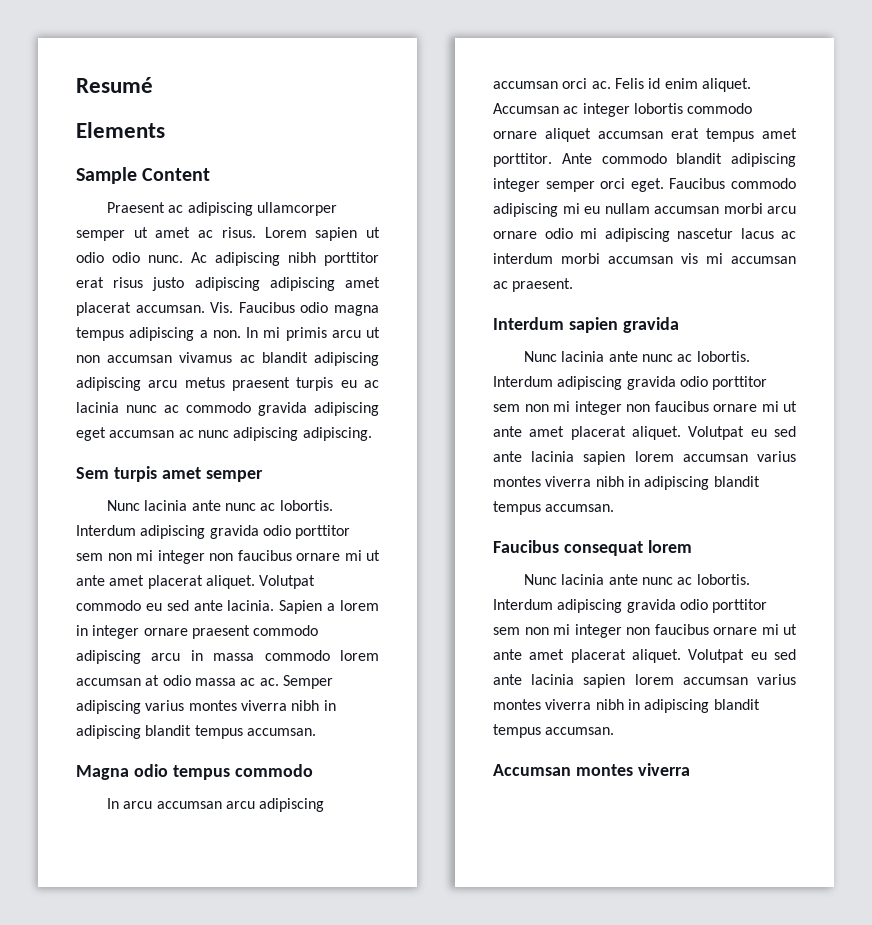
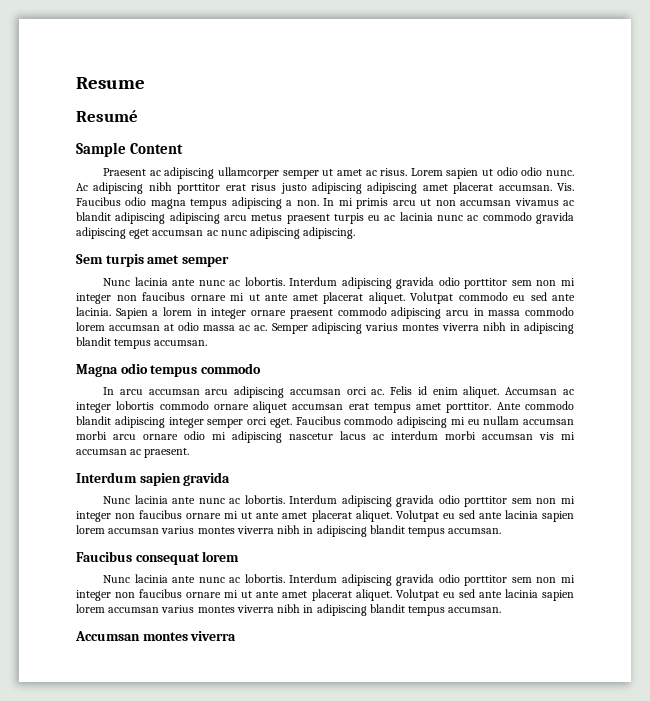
+ Resume
- Elements

